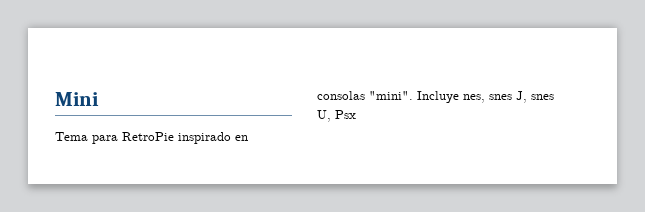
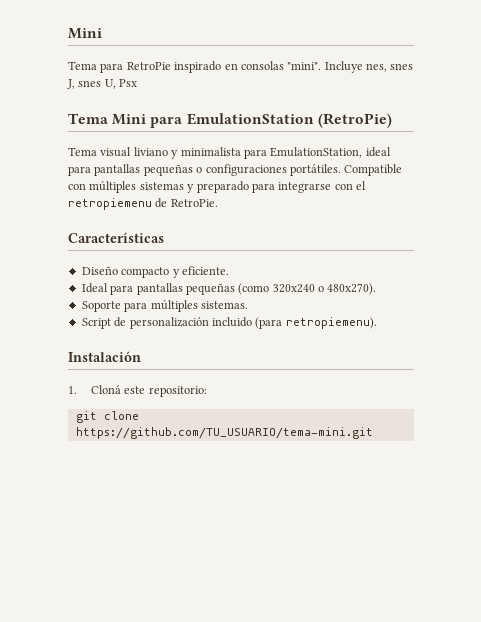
+ Tema Mini para EmulationStation (RetroPie)
+ Tema visual liviano y minimalista para EmulationStation, ideal para pantallas pequeñas o configuraciones portátiles. Compatible con múltiples sistemas y preparado para integrarse con el retropiemenu de RetroPie.
+ Características
+ Diseño compacto y eficiente.
+ Ideal para pantallas pequeñas (como 320x240 o 480x270).
+ Soporte para múltiples sistemas.
+ Script de personalización incluido (para retropiemenu).
+ Instalación
+ 1. Cloná este repositorio:
+ git clone https://github.com/TU_USUARIO/tema-mini.git

